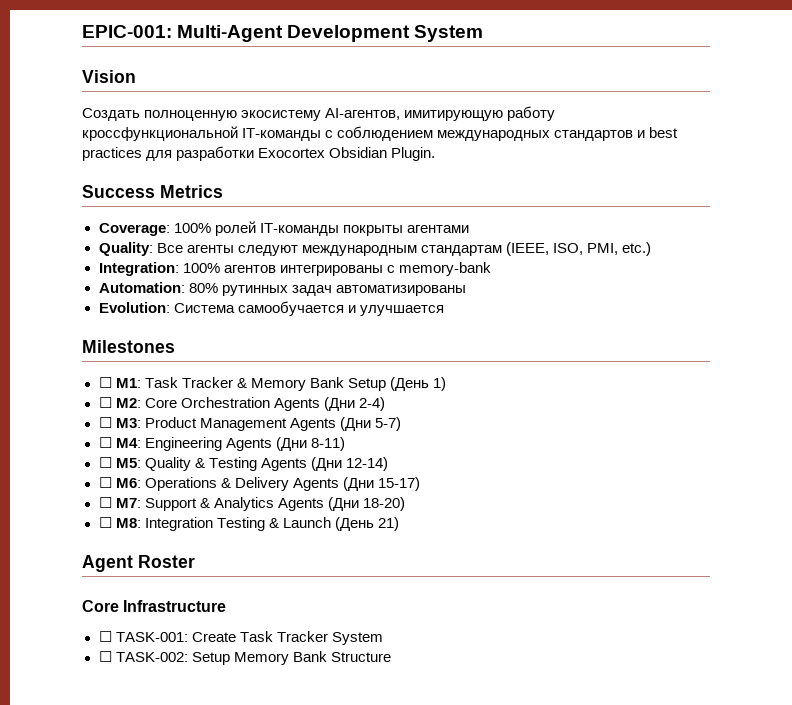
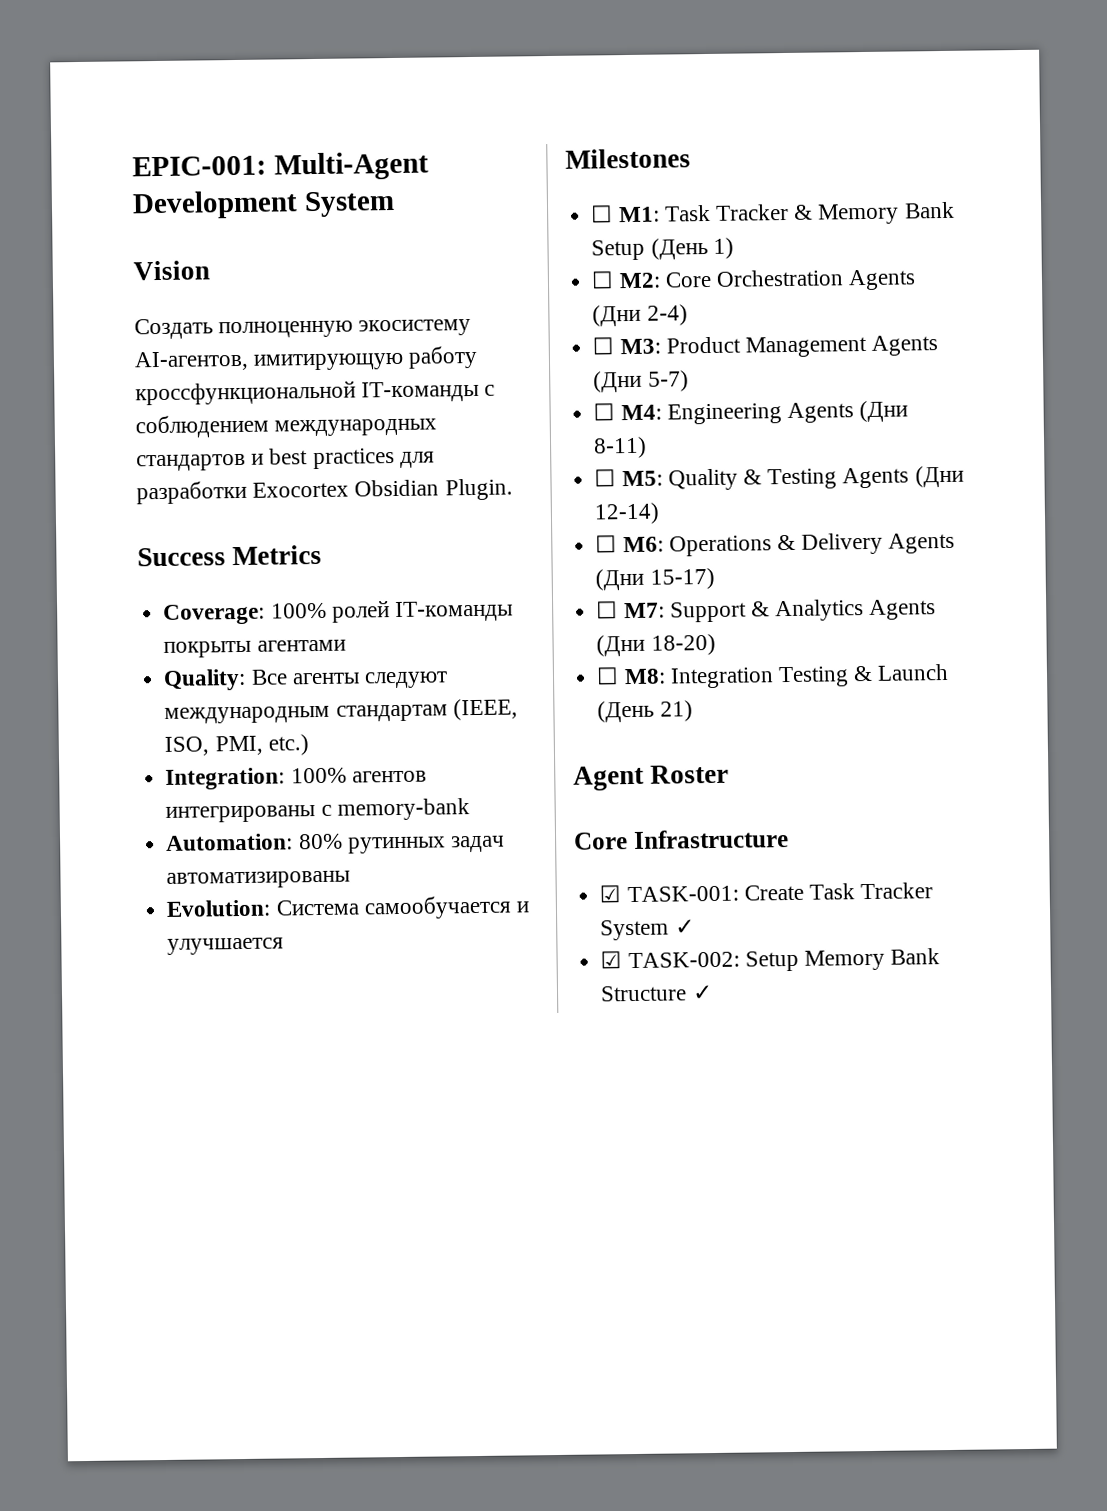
- ☐ TASK-001: Create Task Tracker System
- ☐ TASK-002: Setup Memory Bank Structure
+ ☑ TASK-001: Create Task Tracker System ✓
+ ☑ TASK-002: Setup Memory Bank Structure ✓

